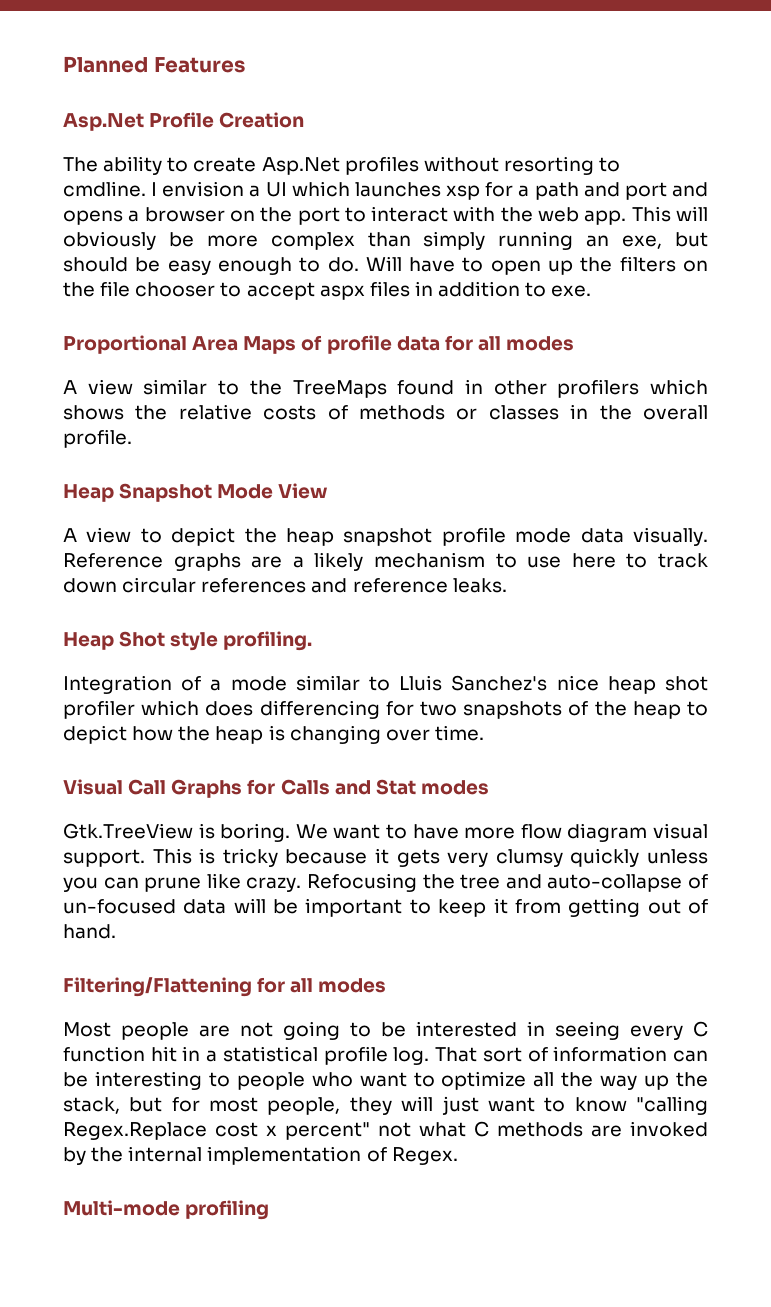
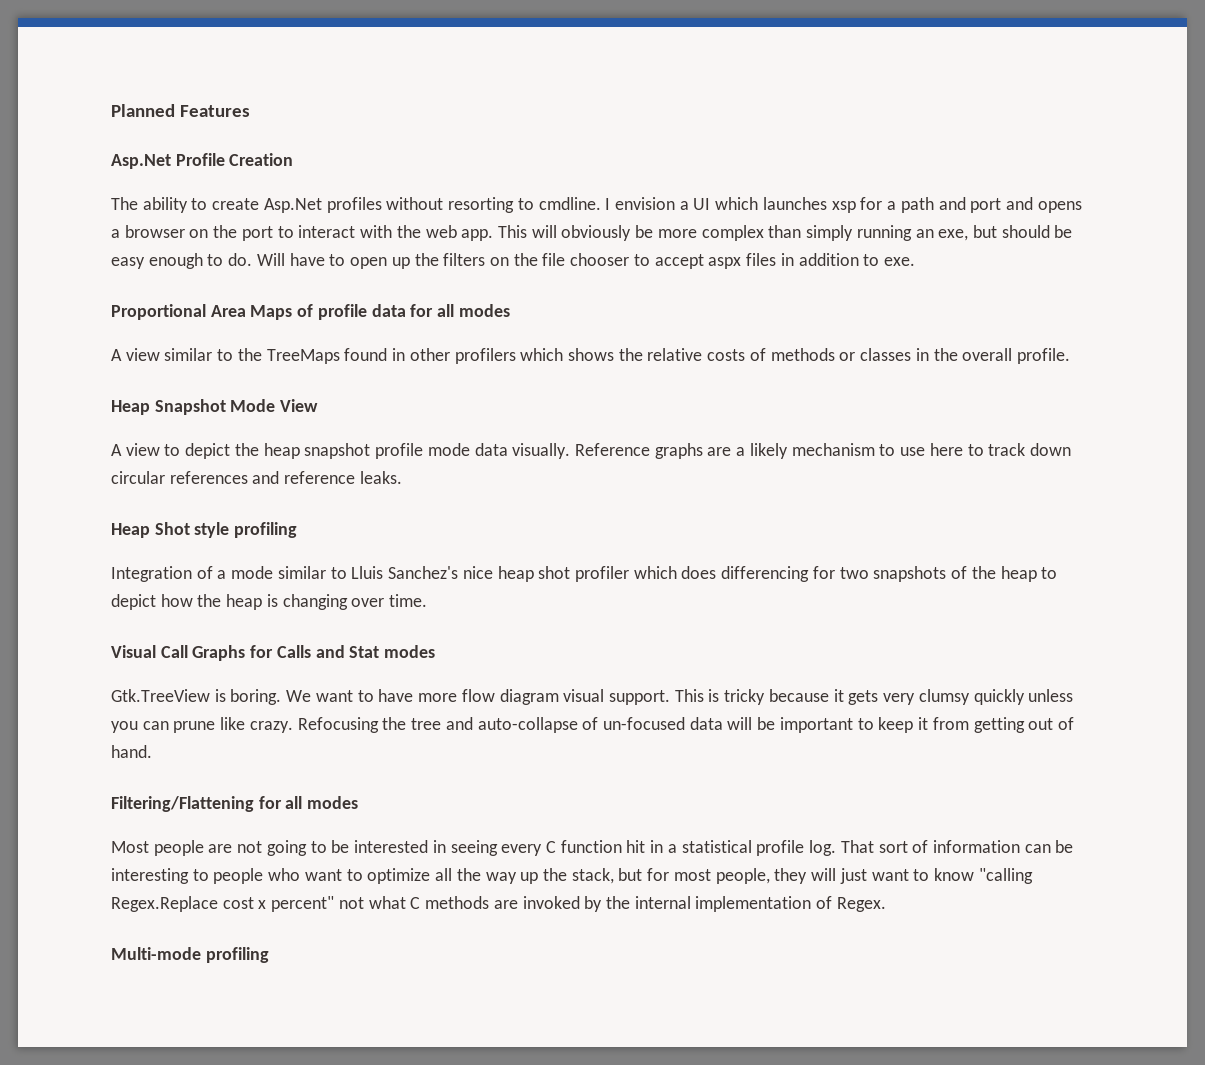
- Heap Shot style profiling.
+ Heap Shot style profiling

